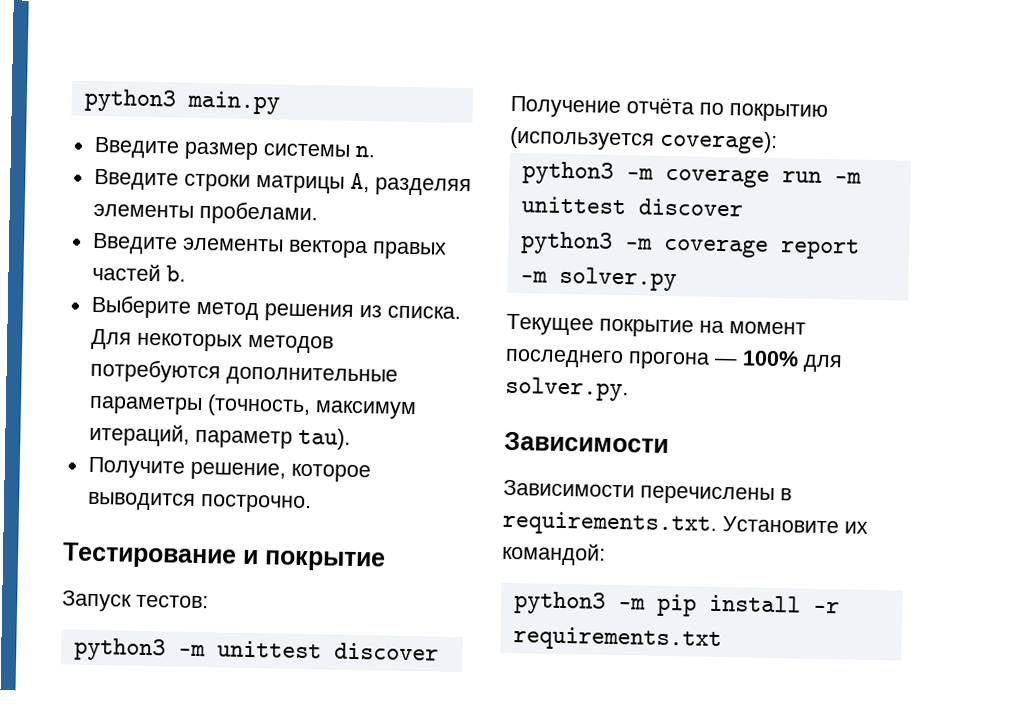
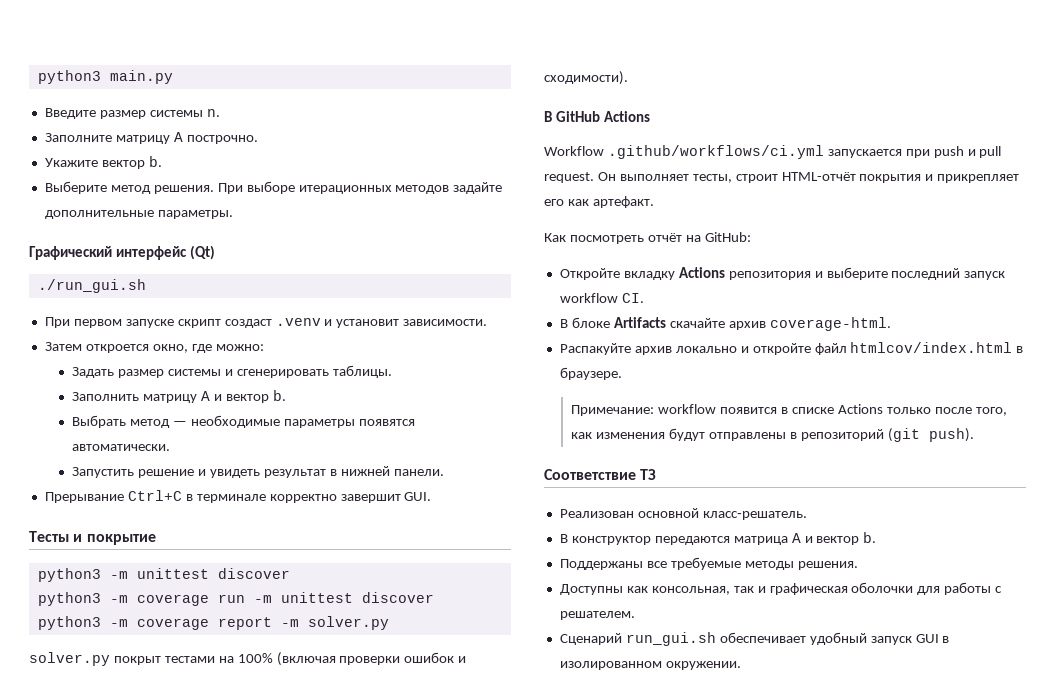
- Введите строки матрицы A, разделяя элементы пробелами.
- Введите элементы вектора правых частей b.
- Выберите метод решения из списка. Для некоторых методов потребуются дополнительные параметры (точность, максимум итераций, параметр tau).
- Получите решение, которое выводится построчно.
- Тестирование и покрытие
+ Заполните матрицу A построчно.
+ Укажите вектор b.
+ Выберите метод решения. При выборе итерационных методов задайте дополнительные параметры.
+ Графический интерфейс (Qt)
+ ./run_gui.sh
+ При первом запуске скрипт создаст .venv и установит зависимости.
+ Затем откроется окно, где можно:
+ Задать размер системы и сгенерировать таблицы.
+ Заполнить матрицу A и вектор b.
+ Выбрать метод — необходимые параметры появятся автоматически.
+ Запустить решение и увидеть результат в нижней панели.
+ Прерывание Ctrl+C в терминале корректно завершит GUI.
+ Тесты и покрытие
- Запуск тестов:
- Получение отчёта по покрытию (используется coverage):
- Текущее покрытие на момент последнего прогона — 100% для solver.py.
- Зависимости
- Зависимости перечислены в requirements.txt. Установите их командой:
- python3 -m pip install -r requirements.txt
+ solver.py покрыт тестами на 100% (включая проверки ошибок и сходимости).
+ В GitHub Actions
+ Workflow .github/workflows/ci.yml запускается при push и pull request. Он выполняет тесты, строит HTML-отчёт покрытия и прикрепляет его как артефакт.
+ Как посмотреть отчёт на GitHub:
+ Откройте вкладку Actions репозитория и выберите последний запуск workflow CI.
+ В блоке Artifacts скачайте архив coverage-html.
+ Распакуйте архив локально и откройте файл htmlcov/index.html в браузере.
+ Примечание: workflow появится в списке Actions только после того, как изменения будут отправлены в репозиторий (git push).
+ Соответствие ТЗ
+ Реализован основной класс‑решатель.
+ В конструктор передаются матрица A и вектор b.
+ Поддержаны все требуемые методы решения.
+ Доступны как консольная, так и графическая оболочки для работы с решателем.
+ Сценарий run_gui.sh обеспечивает удобный запуск GUI в изолированном окружении.

